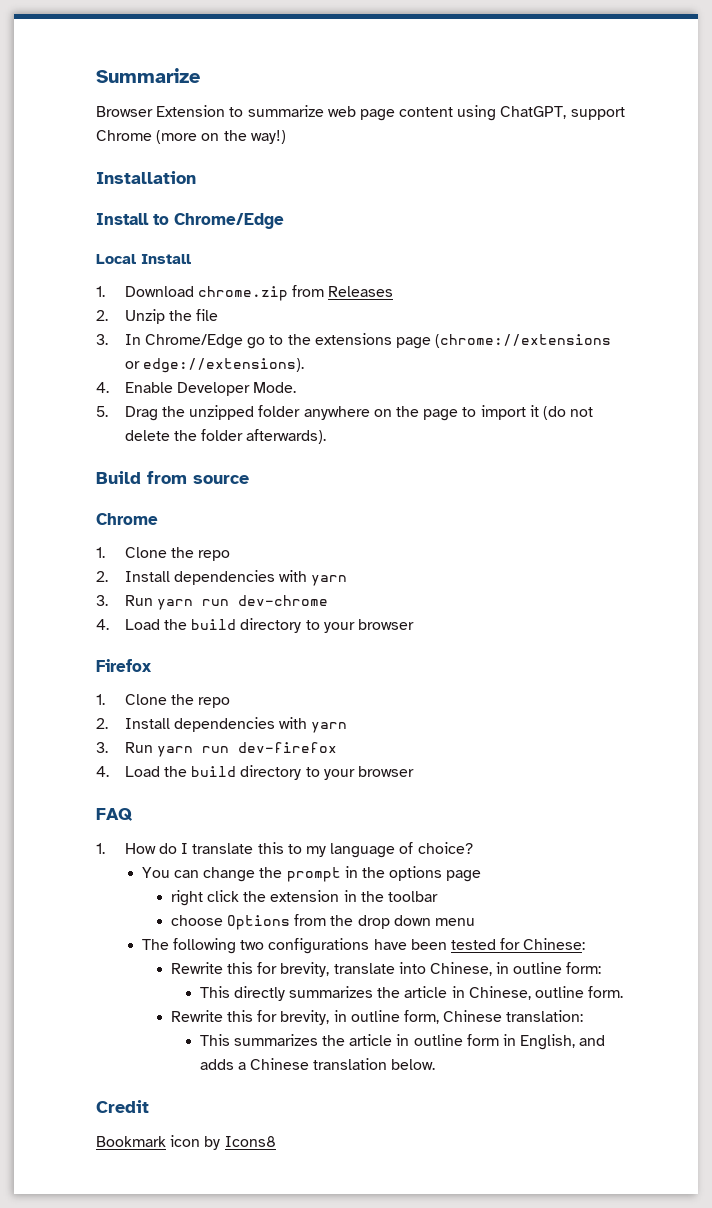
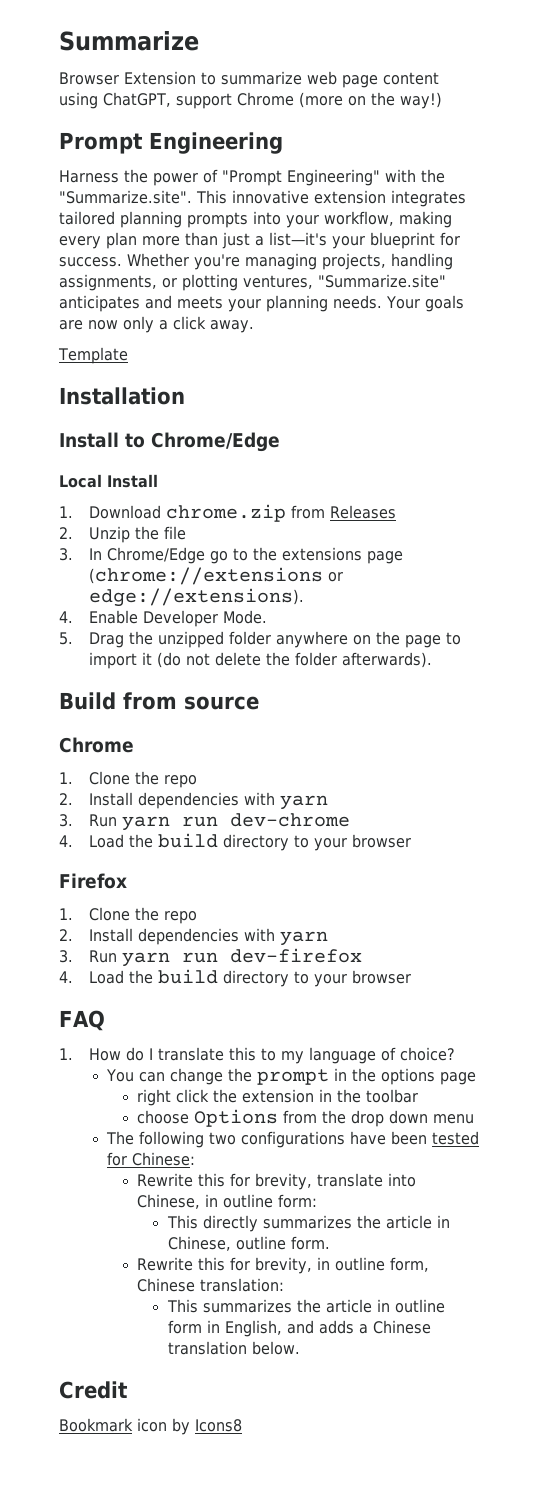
+ Prompt Engineering
+ Harness the power of "Prompt Engineering" with the "Summarize.site". This innovative extension integrates tailored planning prompts into your workflow, making every plan more than just a list—it's your blueprint for success. Whether you're managing projects, handling assignments, or plotting ventures, "Summarize.site" anticipates and meets your planning needs. Your goals are now only a click away.
+ Template

